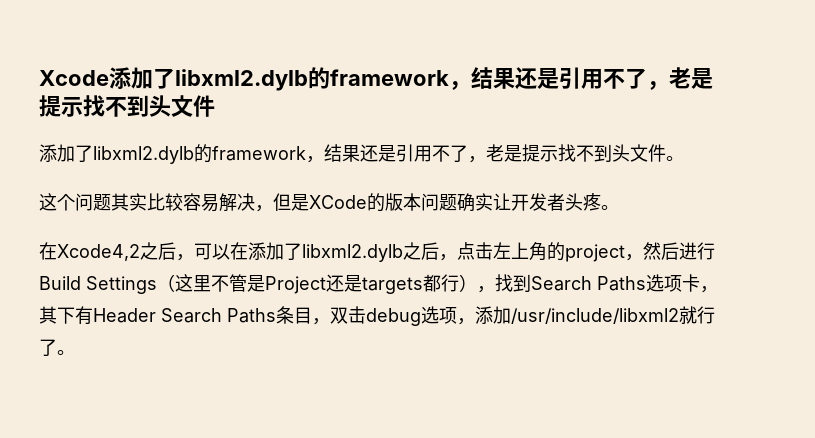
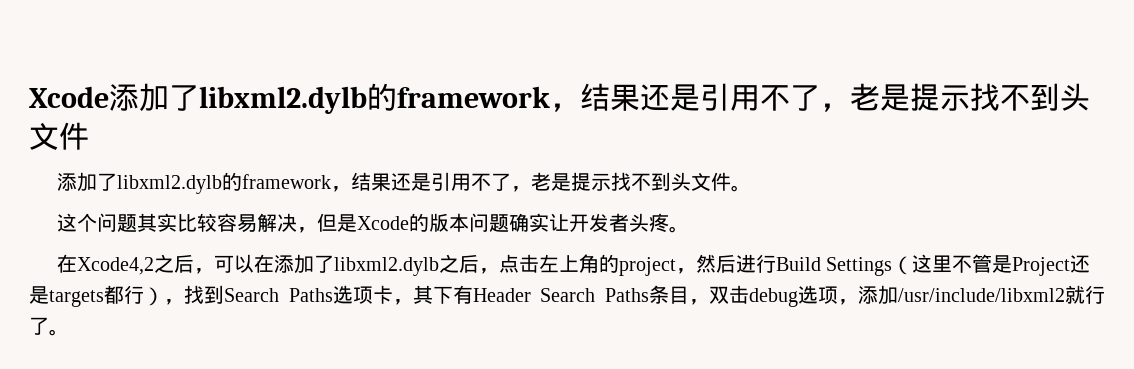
- 这个问题其实比较容易解决，但是XCode的版本问题确实让开发者头疼。
+ 这个问题其实比较容易解决，但是Xcode的版本问题确实让开发者头疼。

